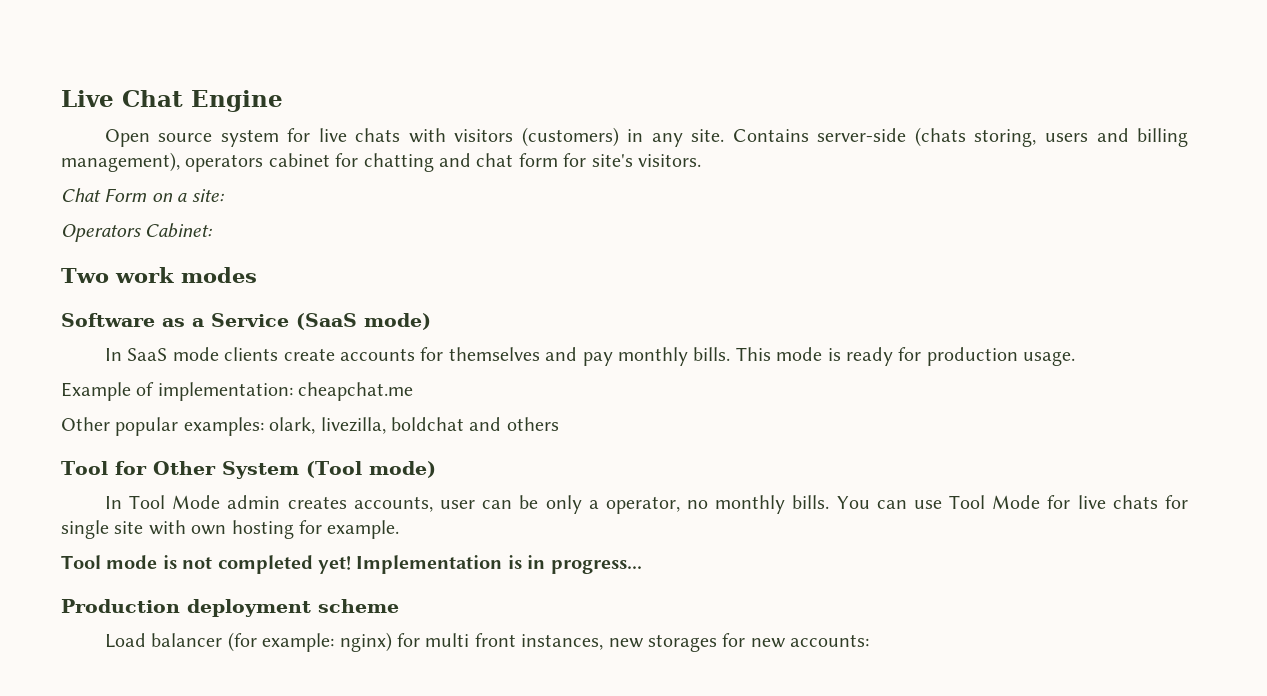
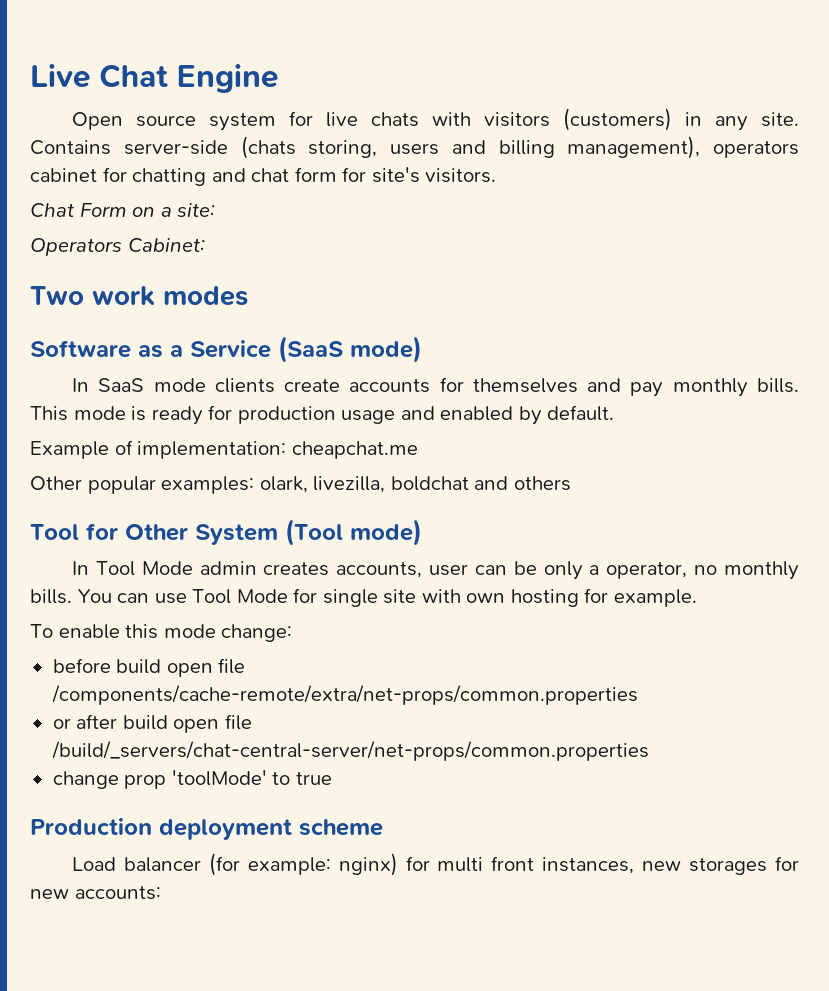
- This mode is ready for production usage.
+ This mode is ready for production usage and enabled by default.
- You can use Tool Mode for live chats for single site with own hosting for example.
+ You can use Tool Mode for single site with own hosting for example.
- Tool mode is not completed yet! Implementation is in progress...
+ To enable this mode change:
+ before build open file /components/cache-remote/extra/net-props/common.properties
+ or after build open file /build/_servers/chat-central-server/net-props/common.properties
+ change prop 'toolMode' to true

